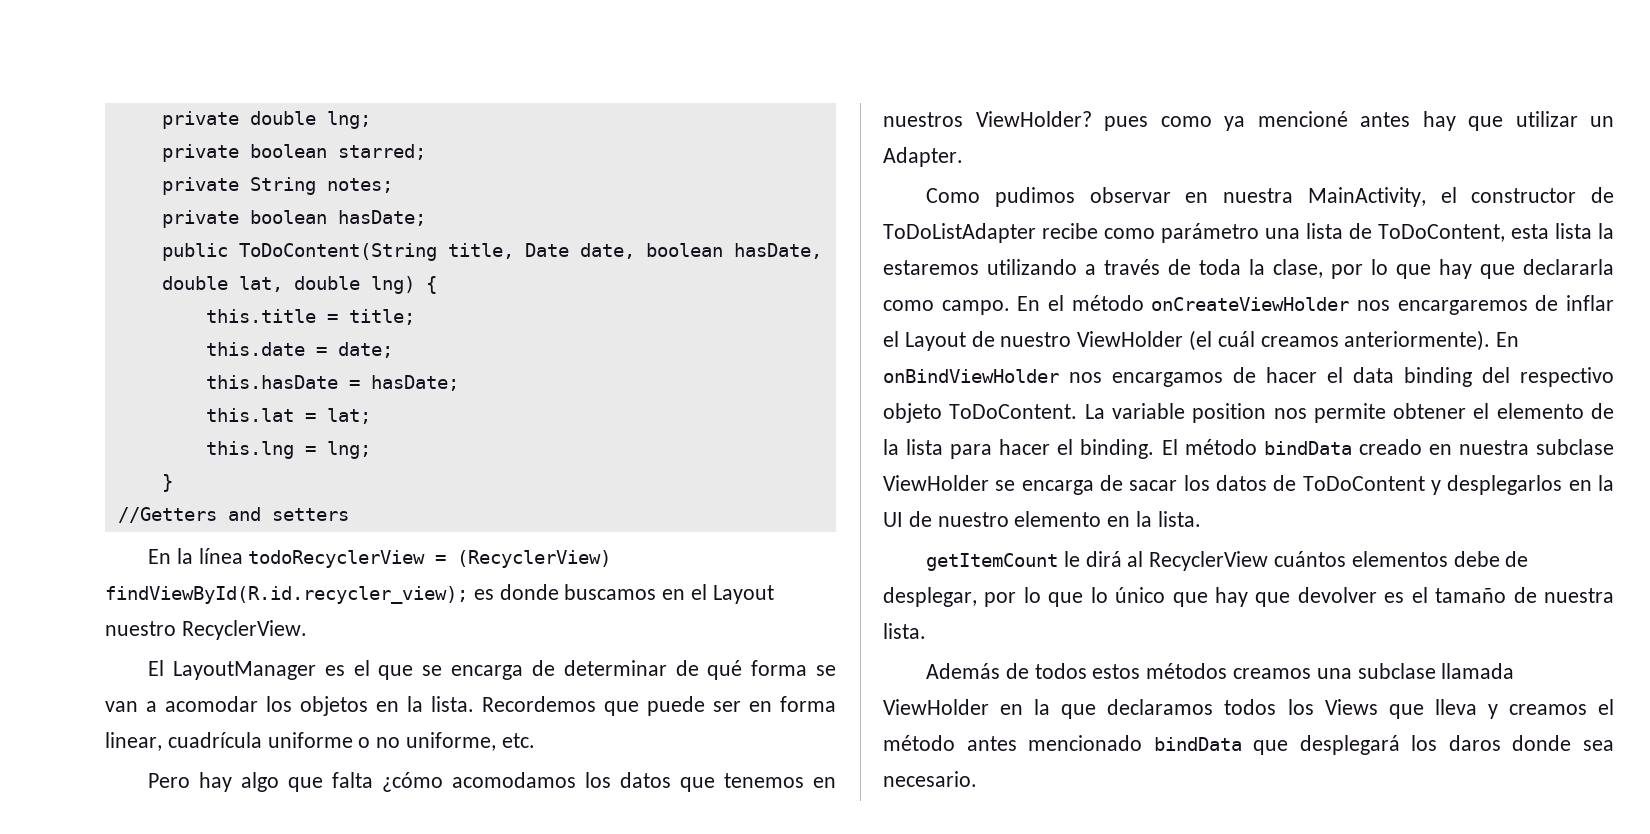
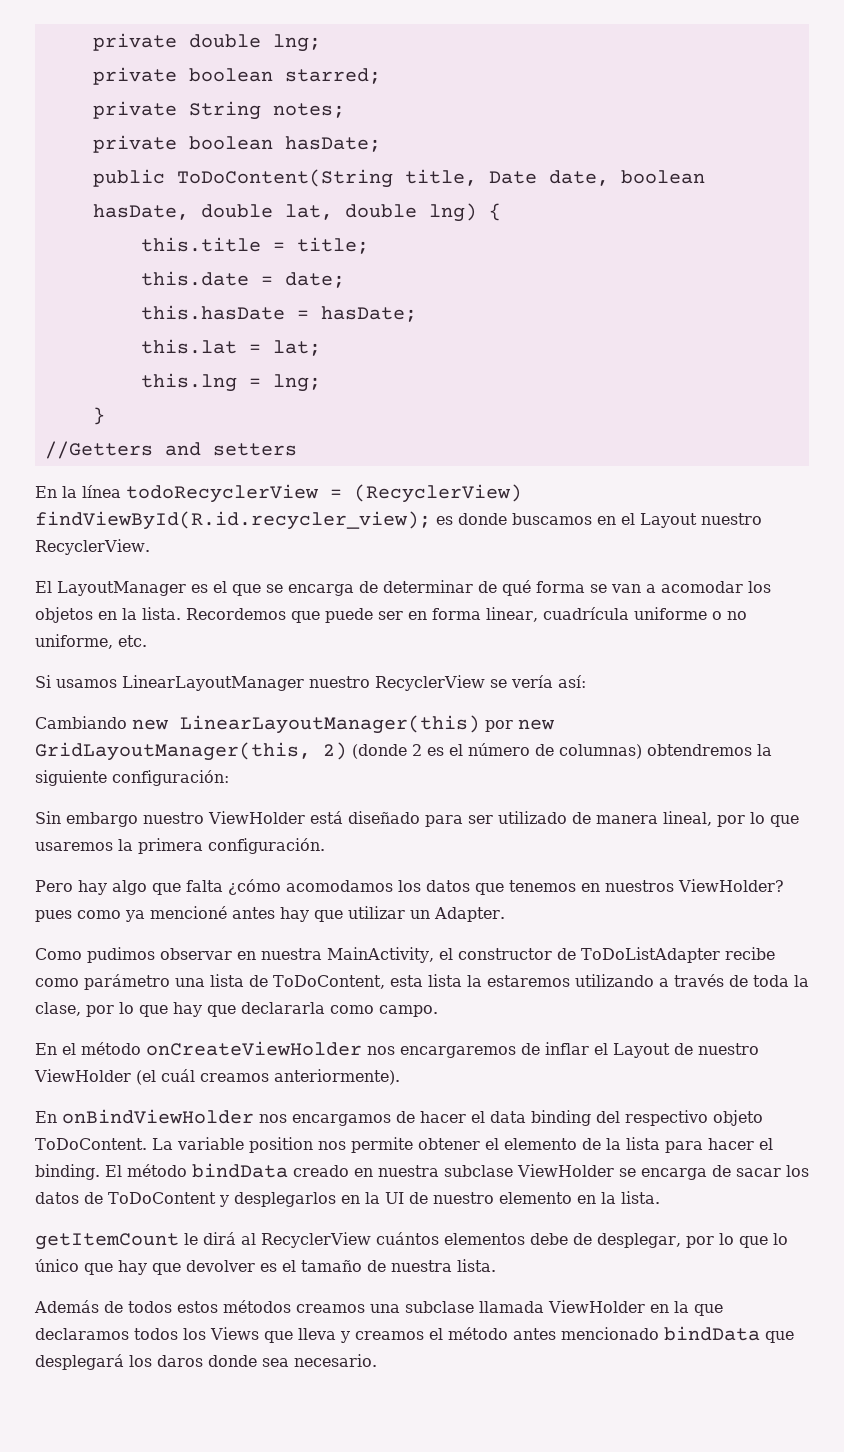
+ Si usamos LinearLayoutManager nuestro RecyclerView se vería así:
+ Cambiando new LinearLayoutManager(this) por new GridLayoutManager(this, 2) (donde 2 es el número de columnas) obtendremos la siguiente configuración:
+ Sin embargo nuestro ViewHolder está diseñado para ser utilizado de manera lineal, por lo que usaremos la primera configuración.
- Como pudimos observar en nuestra MainActivity, el constructor de ToDoListAdapter recibe como parámetro una lista de ToDoContent, esta lista la estaremos utilizando a través de toda la clase, por lo que hay que declararla como campo. En el método onCreateViewHolder nos encargaremos de inflar el Layout de nuestro ViewHolder (el cuál creamos anteriormente). En onBindViewHolder nos encargamos de hacer el data binding del respectivo objeto ToDoContent.
+ Como pudimos observar en nuestra MainActivity, el constructor de ToDoListAdapter recibe como parámetro una lista de ToDoContent, esta lista la estaremos utilizando a través de toda la clase, por lo que hay que declararla como campo.
+ En el método onCreateViewHolder nos encargaremos de inflar el Layout de nuestro ViewHolder (el cuál creamos anteriormente).
+ En onBindViewHolder nos encargamos de hacer el data binding del respectivo objeto ToDoContent.

